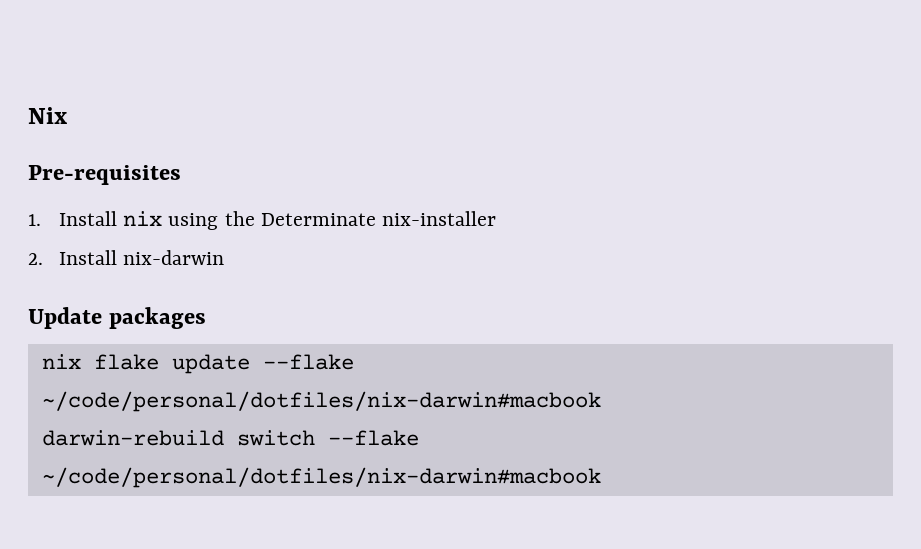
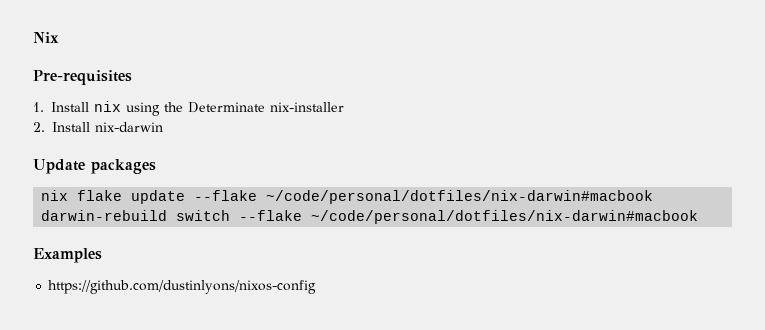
+ Examples
+ https://github.com/dustinlyons/nixos-config

